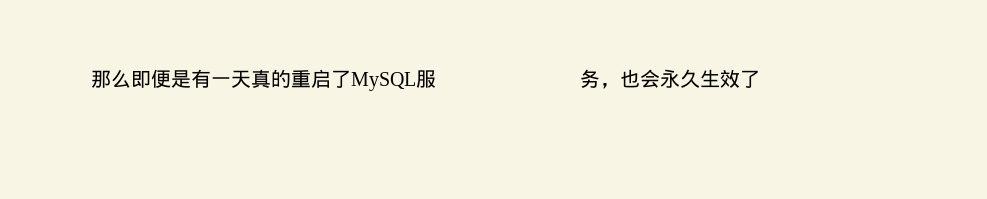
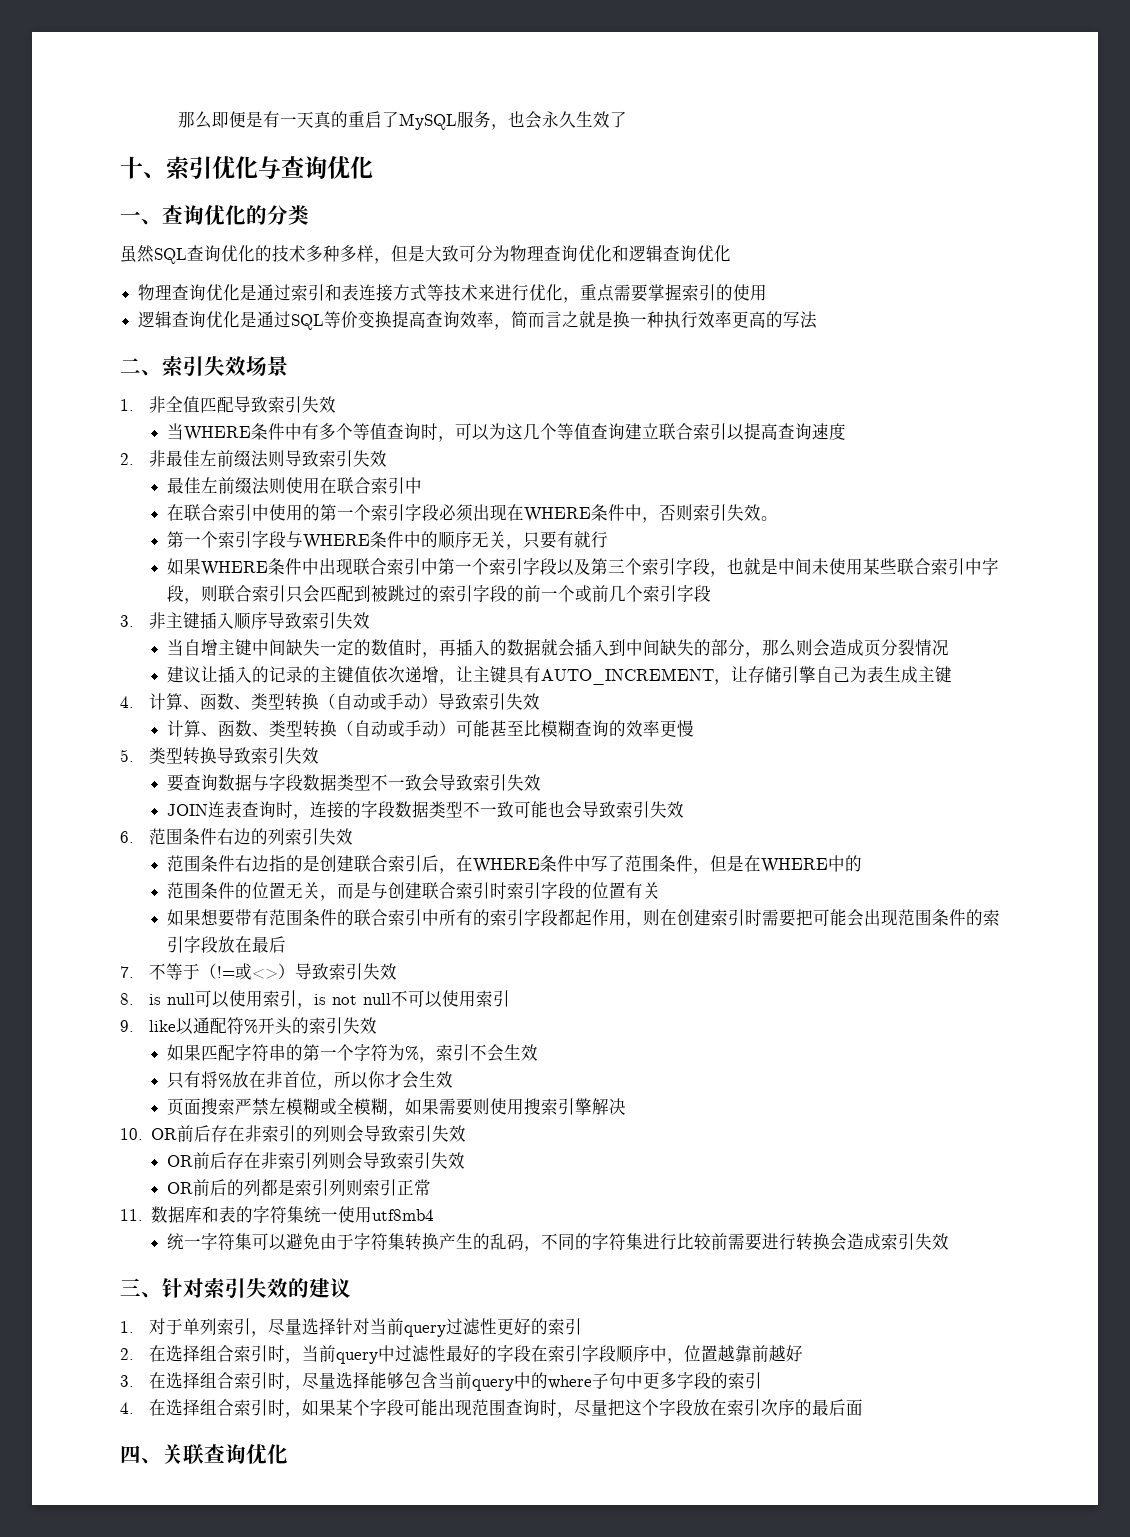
+ 十、索引优化与查询优化
+ 一、查询优化的分类
+ 虽然SQL查询优化的技术多种多样，但是大致可分为物理查询优化和逻辑查询优化
+ 物理查询优化是通过索引和表连接方式等技术来进行优化，重点需要掌握索引的使用
+ 逻辑查询优化是通过SQL等价变换提高查询效率，简而言之就是换一种执行效率更高的写法
+ 二、索引失效场景
+ 1.非全值匹配导致索引失效
+ 当WHERE条件中有多个等值查询时，可以为这几个等值查询建立联合索引以提高查询速度
+ 2.非最佳左前缀法则导致索引失效
+ 最佳左前缀法则使用在联合索引中
+ 在联合索引中使用的第一个索引字段必须出现在WHERE条件中，否则索引失效。
+ 第一个索引字段与WHERE条件中的顺序无关，只要有就行
+ 如果WHERE条件中出现联合索引中第一个索引字段以及第三个索引字段，也就是中间未使用某些联合索引中字段，则联合索引只会匹配到被跳过的索引字段的前一个或前几个索引字段
+ 3.非主键插入顺序导致索引失效
+ 当自增主键中间缺失一定的数值时，再插入的数据就会插入到中间缺失的部分，那么则会造成页分裂情况
+ 建议让插入的记录的主键值依次递增，让主键具有AUTO_INCREMENT，让存储引擎自己为表生成主键
+ 4.计算、函数、类型转换（自动或手动）导致索引失效
+ 计算、函数、类型转换（自动或手动）可能甚至比模糊查询的效率更慢
+ 5.类型转换导致索引失效
+ 要查询数据与字段数据类型不一致会导致索引失效
+ JOIN连表查询时，连接的字段数据类型不一致可能也会导致索引失效
+ 6.范围条件右边的列索引失效
+ 范围条件右边指的是创建联合索引后，在WHERE条件中写了范围条件，但是在WHERE中的
+ 范围条件的位置无关，而是与创建联合索引时索引字段的位置有关
+ 如果想要带有范围条件的联合索引中所有的索引字段都起作用，则在创建索引时需要把可能会出现范围条件的索引字段放在最后
+ 7.不等于（!=或<>）导致索引失效
+ 8. is null可以使用索引，is not null不可以使用索引
+ 9. like以通配符%开头的索引失效
+ 如果匹配字符串的第一个字符为%，索引不会生效
+ 只有将%放在非首位，所以你才会生效
+ 页面搜索严禁左模糊或全模糊，如果需要则使用搜索引擎解决
+ 10. OR前后存在非索引的列则会导致索引失效
+ OR前后存在非索引列则会导致索引失效
+ OR前后的列都是索引列则索引正常
+ 11.数据库和表的字符集统一使用utf8mb4
+ 统一字符集可以避免由于字符集转换产生的乱码，不同的字符集进行比较前需要进行转换会造成索引失效
+ 三、针对索引失效的建议
+ 1.对于单列索引，尽量选择针对当前query过滤性更好的索引
+ 2.在选择组合索引时，当前query中过滤性最好的字段在索引字段顺序中，位置越靠前越好
+ 3.在选择组合索引时，尽量选择能够包含当前query中的where子句中更多字段的索引
+ 4.在选择组合索引时，如果某个字段可能出现范围查询时，尽量把这个字段放在索引次序的最后面
+ 四、关联查询优化

